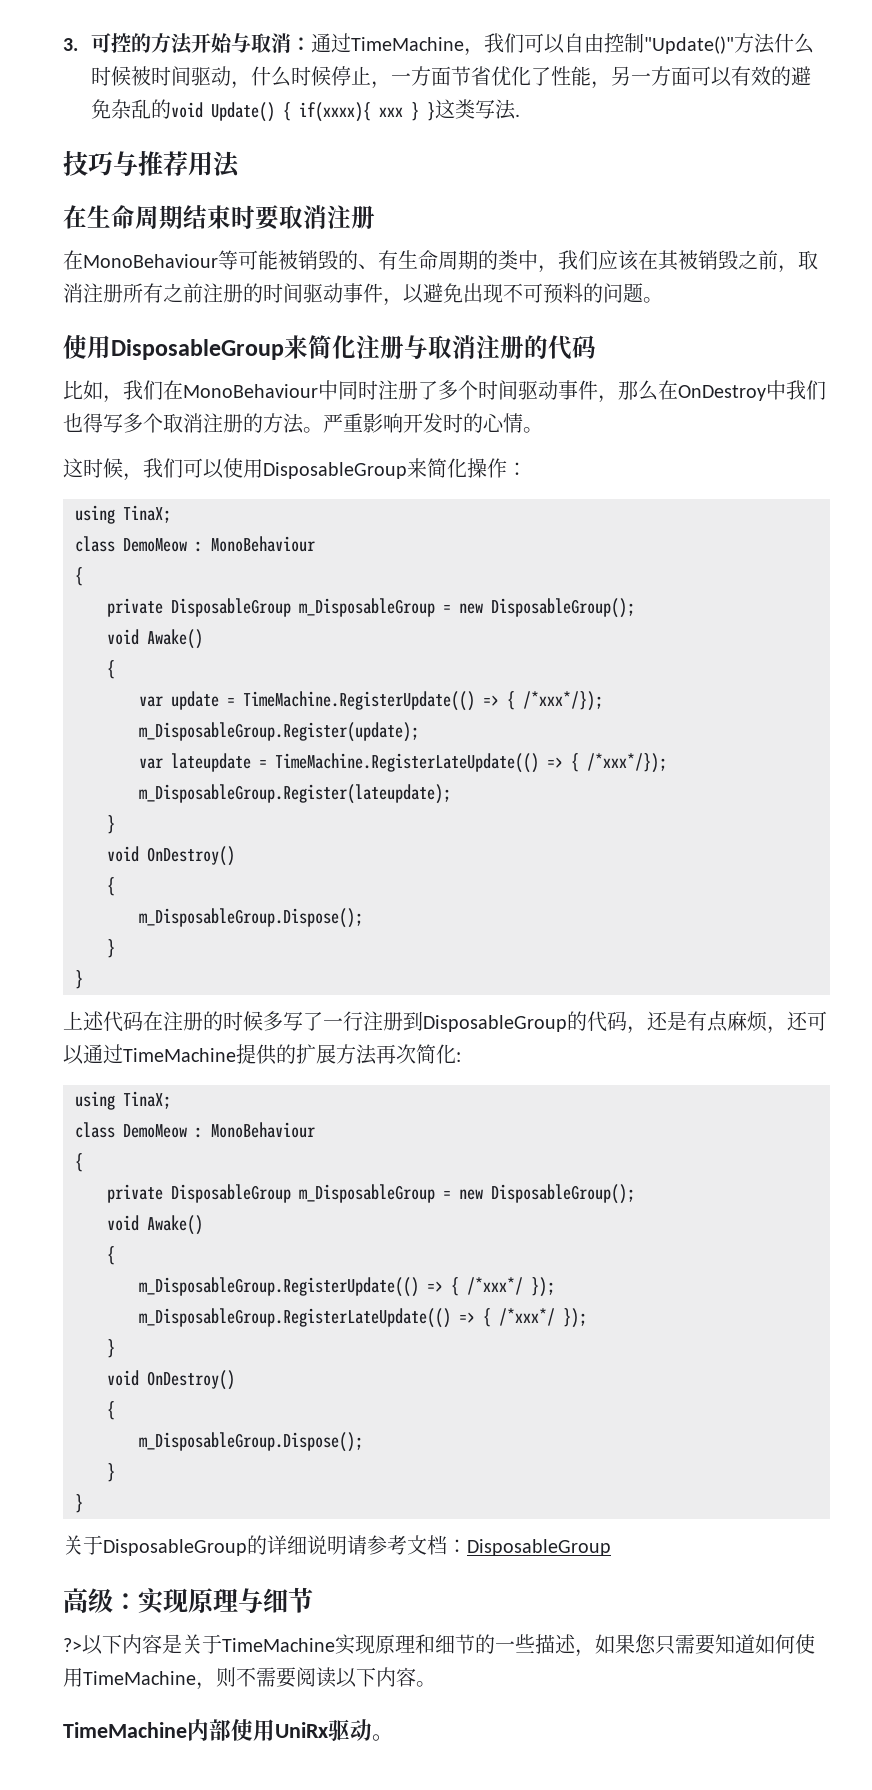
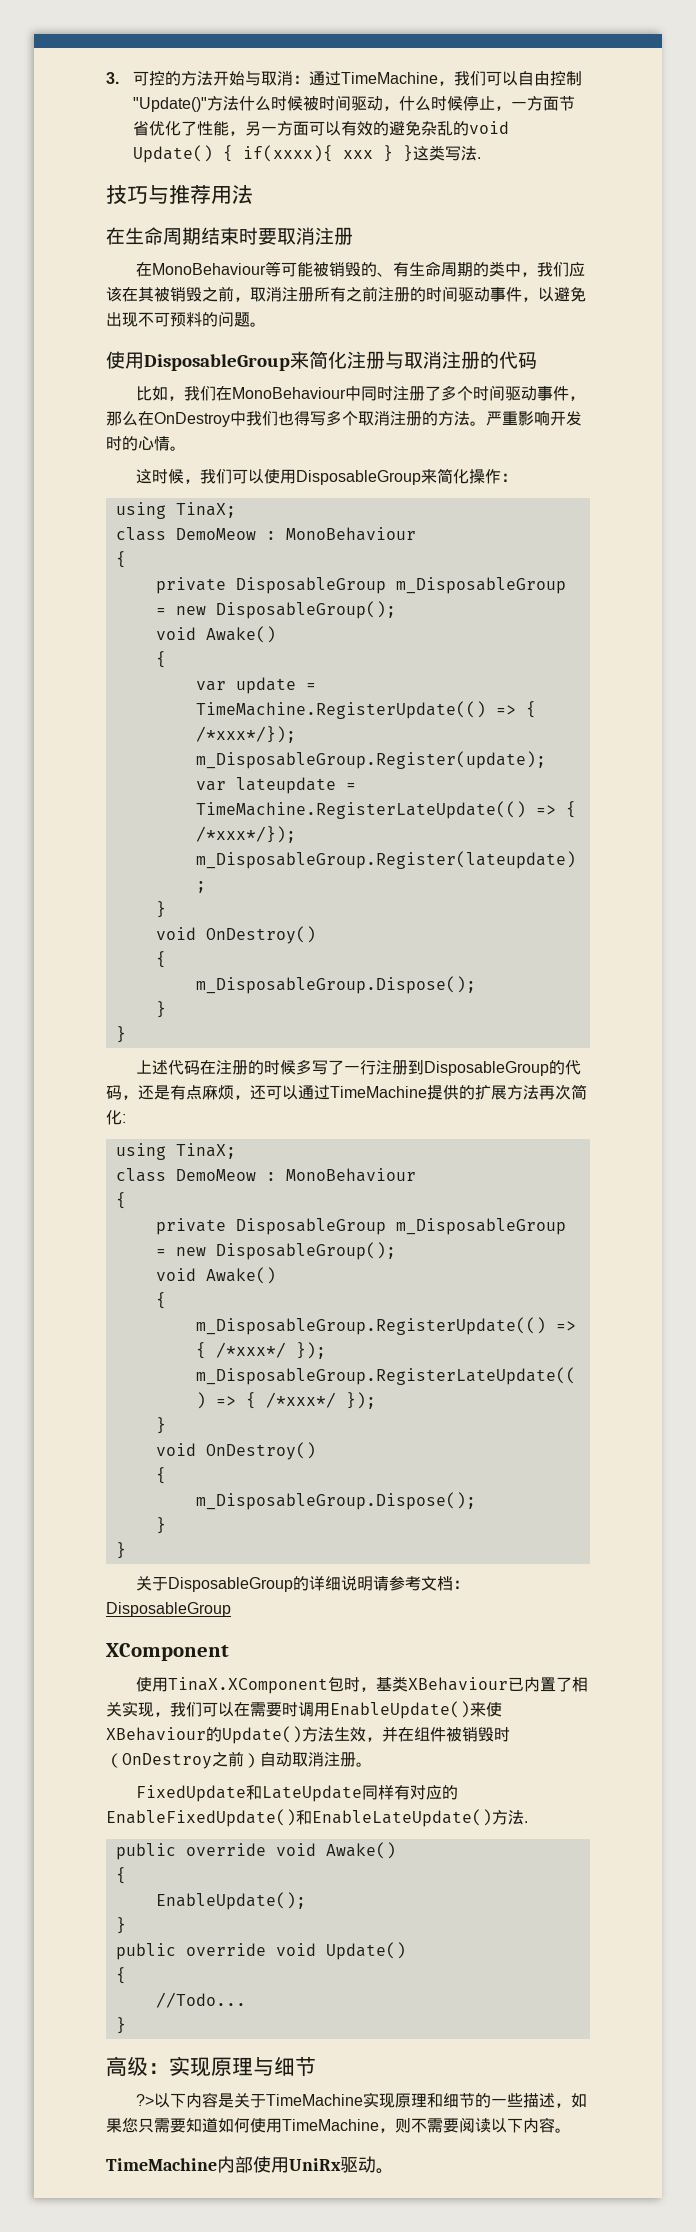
+ XComponent
+ 使用TinaX.XComponent包时，基类XBehaviour已内置了相关实现，我们可以在需要时调用EnableUpdate()来使XBehaviour的Update()方法生效，并在组件被销毁时（OnDestroy之前）自动取消注册。
+ FixedUpdate和LateUpdate同样有对应的EnableFixedUpdate()和EnableLateUpdate()方法.
+ public override void Awake()
+ {
+ EnableUpdate();
+ }
+ public override void Update()
+ {
+ //Todo...
+ }

